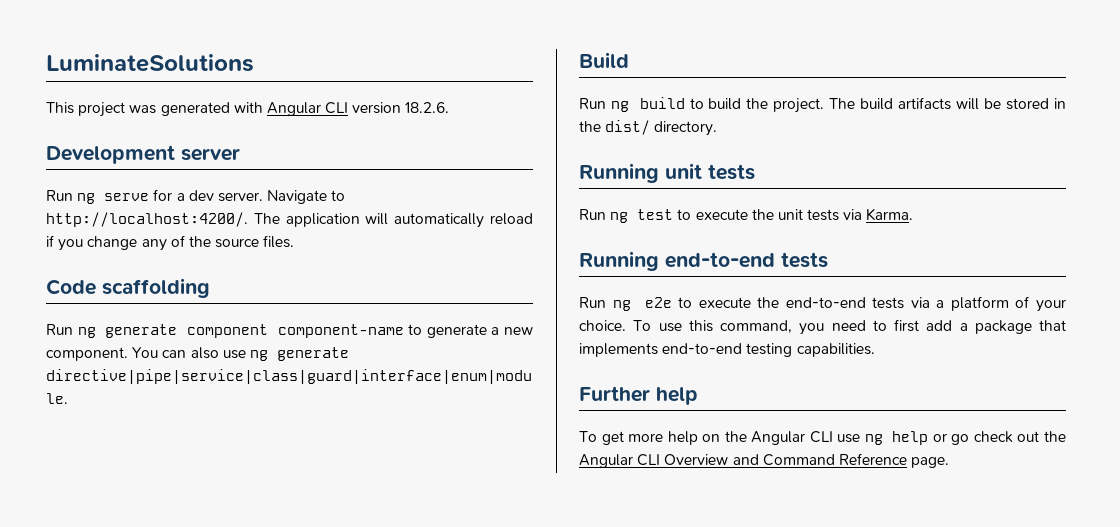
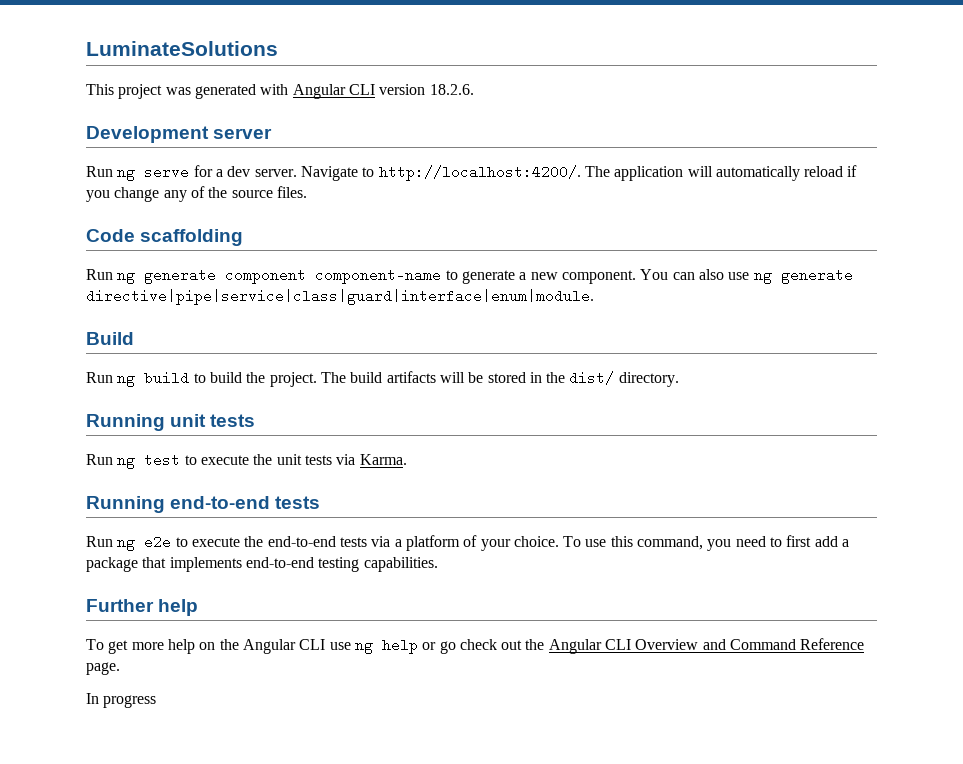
+ In progress

